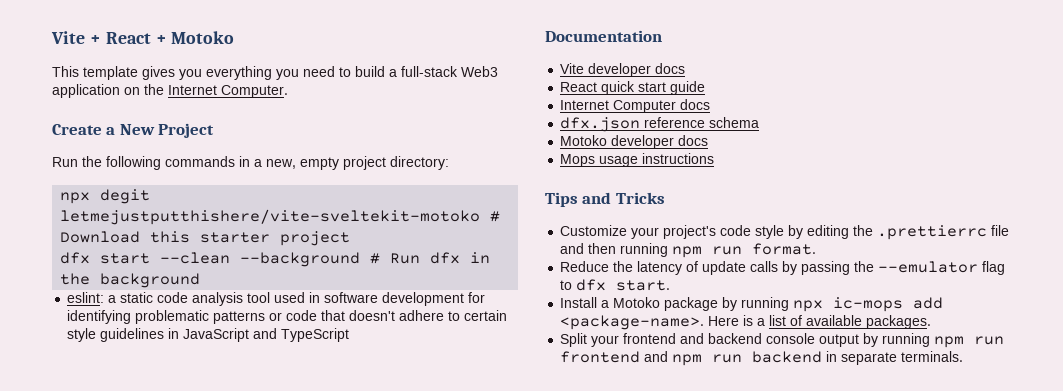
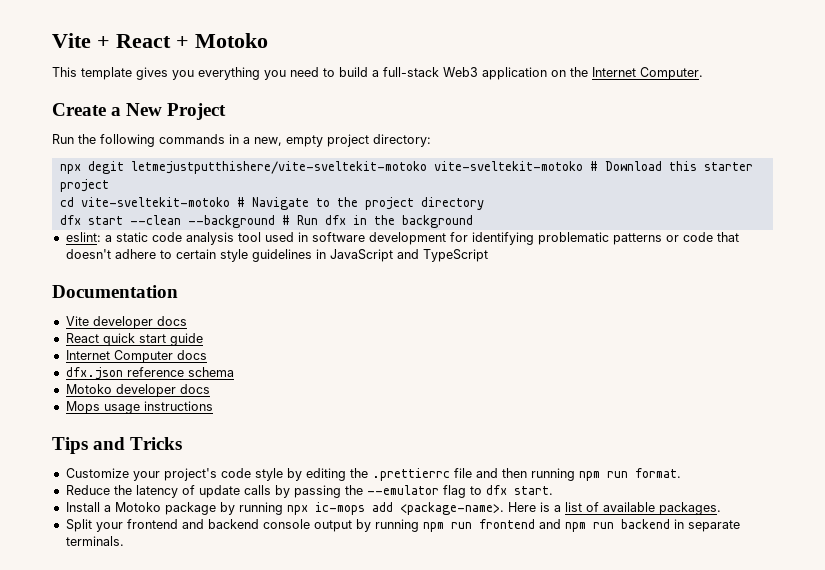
- npx degit letmejustputthishere/vite-sveltekit-motoko # Download this starter project
+ npx degit letmejustputthishere/vite-sveltekit-motoko vite-sveltekit-motoko # Download this starter project
+ cd vite-sveltekit-motoko # Navigate to the project directory

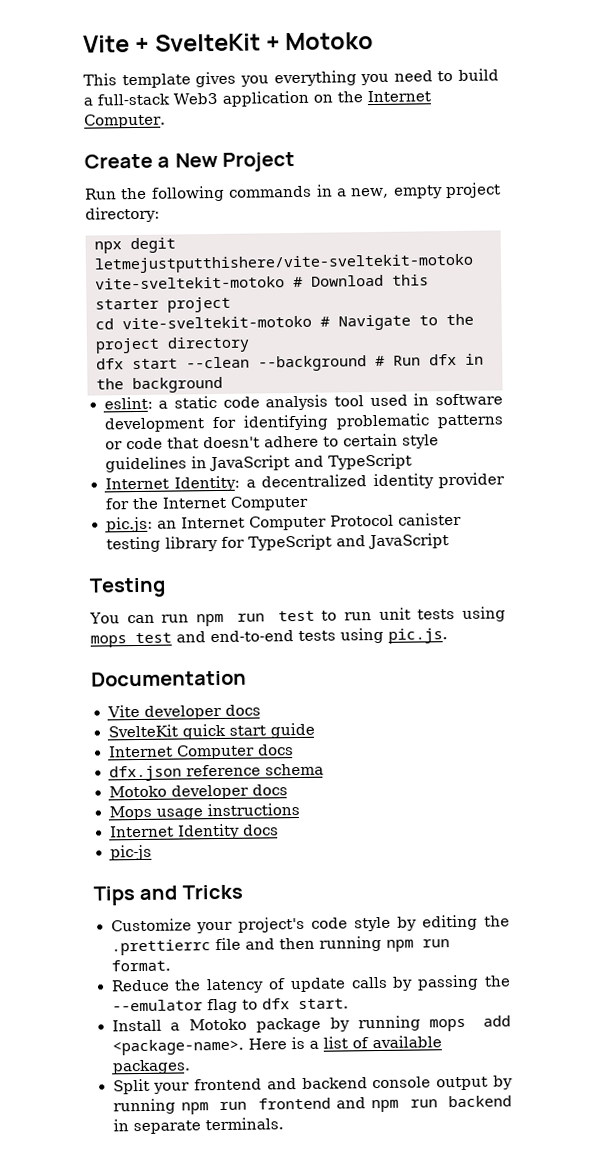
- Vite + React + Motoko
+ Vite + SvelteKit + Motoko
+ Internet Identity: a decentralized identity provider for the Internet Computer
+ pic.js: an Internet Computer Protocol canister testing library for TypeScript and JavaScript
+ Testing
+ You can run npm run test to run unit tests using mops test and end-to-end tests using pic.js.
- React quick start guide
+ SvelteKit quick start guide
+ Internet Identity docs
+ pic-js
- Install a Motoko package by running npx ic-mops add <package-name>.
+ Install a Motoko package by running mops add <package-name>.

